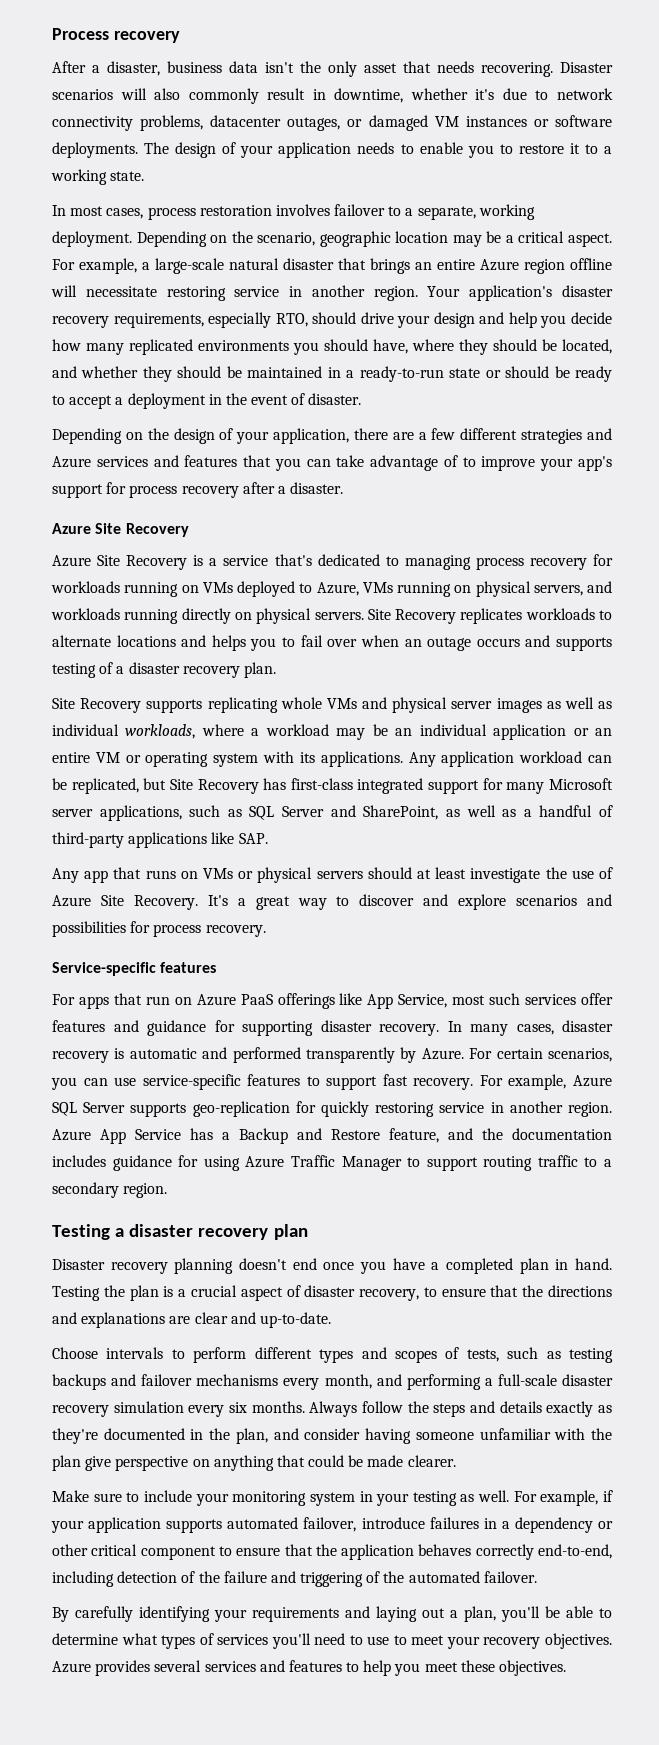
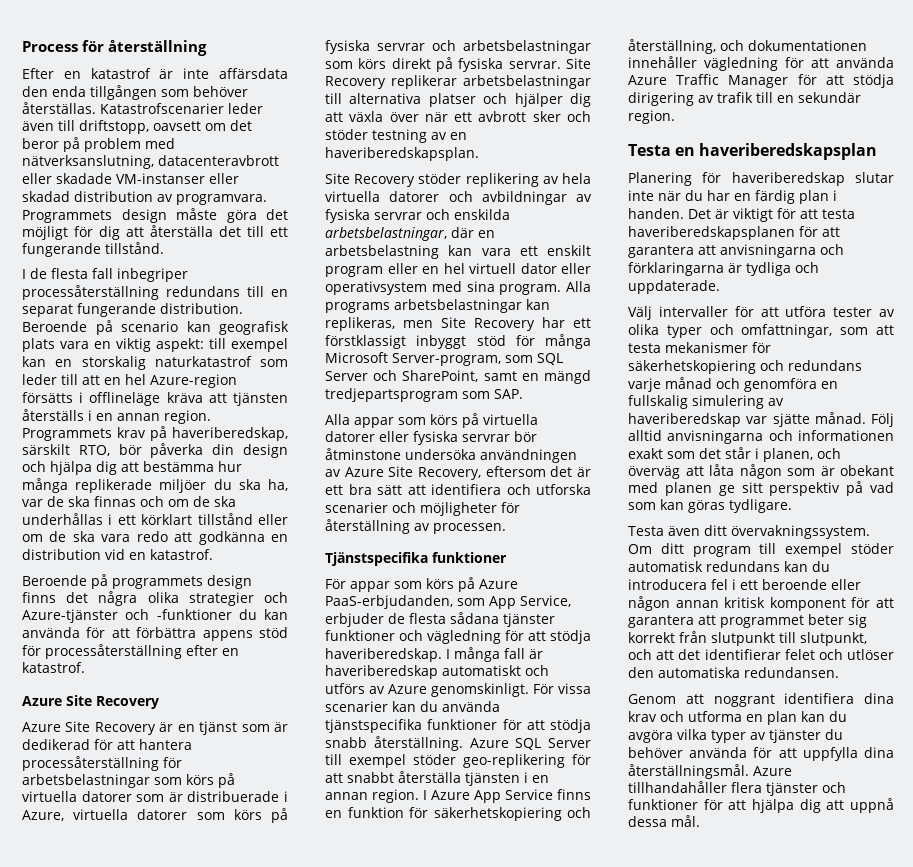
- Process recovery
- After a disaster, business data isn't the only asset that needs recovering. Disaster scenarios will also commonly result in downtime, whether it's due to network connectivity problems, datacenter outages, or damaged VM instances or software deployments. The design of your application needs to enable you to restore it to a working state.
- In most cases, process restoration involves failover to a separate, working deployment. Depending on the scenario, geographic location may be a critical aspect. For example, a large-scale natural disaster that brings an entire Azure region offline will necessitate restoring service in another region. Your application's disaster recovery requirements, especially RTO, should drive your design and help you decide how many replicated environments you should have, where they should be located, and whether they should be maintained in a ready-to-run state or should be ready to accept a deployment in the event of disaster.
- Depending on the design of your application, there are a few different strategies and Azure services and features that you can take advantage of to improve your app's support for process recovery after a disaster.
+ Process för återställning
+ Efter en katastrof är inte affärsdata den enda tillgången som behöver återställas. Katastrofscenarier leder även till driftstopp, oavsett om det beror på problem med nätverksanslutning, datacenteravbrott eller skadade VM-instanser eller skadad distribution av programvara. Programmets design måste göra det möjligt för dig att återställa det till ett fungerande tillstånd.
+ I de flesta fall inbegriper processåterställning redundans till en separat fungerande distribution. Beroende på scenario kan geografisk plats vara en viktig aspekt: till exempel kan en storskalig naturkatastrof som leder till att en hel Azure-region försätts i offlineläge kräva att tjänsten återställs i en annan region. Programmets krav på haveriberedskap, särskilt RTO, bör påverka din design och hjälpa dig att bestämma hur många replikerade miljöer du ska ha, var de ska finnas och om de ska underhållas i ett körklart tillstånd eller om de ska vara redo att godkänna en distribution vid en katastrof.
+ Beroende på programmets design finns det några olika strategier och Azure-tjänster och -funktioner du kan använda för att förbättra appens stöd för processåterställning efter en katastrof.
- Azure Site Recovery is a service that's dedicated to managing process recovery for workloads running on VMs deployed to Azure, VMs running on physical servers, and workloads running directly on physical servers. Site Recovery replicates workloads to alternate locations and helps you to fail over when an outage occurs and supports testing of a disaster recovery plan.
- Site Recovery supports replicating whole VMs and physical server images as well as individual workloads, where a workload may be an individual application or an entire VM or operating system with its applications. Any application workload can be replicated, but Site Recovery has first-class integrated support for many Microsoft server applications, such as SQL Server and SharePoint, as well as a handful of third-party applications like SAP.
- Any app that runs on VMs or physical servers should at least investigate the use of Azure Site Recovery. It's a great way to discover and explore scenarios and possibilities for process recovery.
- Service-specific features
- For apps that run on Azure PaaS offerings like App Service, most such services offer features and guidance for supporting disaster recovery. In many cases, disaster recovery is automatic and performed transparently by Azure. For certain scenarios, you can use service-specific features to support fast recovery. For example, Azure SQL Server supports geo-replication for quickly restoring service in another region. Azure App Service has a Backup and Restore feature, and the documentation includes guidance for using Azure Traffic Manager to support routing traffic to a secondary region.
- Testing a disaster recovery plan
- Disaster recovery planning doesn't end once you have a completed plan in hand. Testing the plan is a crucial aspect of disaster recovery, to ensure that the directions and explanations are clear and up-to-date.
- Choose intervals to perform different types and scopes of tests, such as testing backups and failover mechanisms every month, and performing a full-scale disaster recovery simulation every six months. Always follow the steps and details exactly as they're documented in the plan, and consider having someone unfamiliar with the plan give perspective on anything that could be made clearer.
- Make sure to include your monitoring system in your testing as well. For example, if your application supports automated failover, introduce failures in a dependency or other critical component to ensure that the application behaves correctly end-to-end, including detection of the failure and triggering of the automated failover.
- By carefully identifying your requirements and laying out a plan, you'll be able to determine what types of services you'll need to use to meet your recovery objectives. Azure provides several services and features to help you meet these objectives.
+ Azure Site Recovery är en tjänst som är dedikerad för att hantera processåterställning för arbetsbelastningar som körs på virtuella datorer som är distribuerade i Azure, virtuella datorer som körs på fysiska servrar och arbetsbelastningar som körs direkt på fysiska servrar. Site Recovery replikerar arbetsbelastningar till alternativa platser och hjälper dig att växla över när ett avbrott sker och stöder testning av en haveriberedskapsplan.
+ Site Recovery stöder replikering av hela virtuella datorer och avbildningar av fysiska servrar och enskilda arbetsbelastningar, där en arbetsbelastning kan vara ett enskilt program eller en hel virtuell dator eller operativsystem med sina program. Alla programs arbetsbelastningar kan replikeras, men Site Recovery har ett förstklassigt inbyggt stöd för många Microsoft Server-program, som SQL Server och SharePoint, samt en mängd tredjepartsprogram som SAP.
+ Alla appar som körs på virtuella datorer eller fysiska servrar bör åtminstone undersöka användningen av Azure Site Recovery, eftersom det är ett bra sätt att identifiera och utforska scenarier och möjligheter för återställning av processen.
+ Tjänstspecifika funktioner
+ För appar som körs på Azure PaaS-erbjudanden, som App Service, erbjuder de flesta sådana tjänster funktioner och vägledning för att stödja haveriberedskap. I många fall är haveriberedskap automatiskt och utförs av Azure genomskinligt. För vissa scenarier kan du använda tjänstspecifika funktioner för att stödja snabb återställning. Azure SQL Server till exempel stöder geo-replikering för att snabbt återställa tjänsten i en annan region. I Azure App Service finns en funktion för säkerhetskopiering och återställning, och dokumentationen innehåller vägledning för att använda Azure Traffic Manager för att stödja dirigering av trafik till en sekundär region.
+ Testa en haveriberedskapsplan
+ Planering för haveriberedskap slutar inte när du har en färdig plan i handen. Det är viktigt för att testa haveriberedskapsplanen för att garantera att anvisningarna och förklaringarna är tydliga och uppdaterade.
+ Välj intervaller för att utföra tester av olika typer och omfattningar, som att testa mekanismer för säkerhetskopiering och redundans varje månad och genomföra en fullskalig simulering av haveriberedskap var sjätte månad. Följ alltid anvisningarna och informationen exakt som det står i planen, och överväg att låta någon som är obekant med planen ge sitt perspektiv på vad som kan göras tydligare.
+ Testa även ditt övervakningssystem. Om ditt program till exempel stöder automatisk redundans kan du introducera fel i ett beroende eller någon annan kritisk komponent för att garantera att programmet beter sig korrekt från slutpunkt till slutpunkt, och att det identifierar felet och utlöser den automatiska redundansen.
+ Genom att noggrant identifiera dina krav och utforma en plan kan du avgöra vilka typer av tjänster du behöver använda för att uppfylla dina återställningsmål. Azure tillhandahåller flera tjänster och funktioner för att hjälpa dig att uppnå dessa mål.

